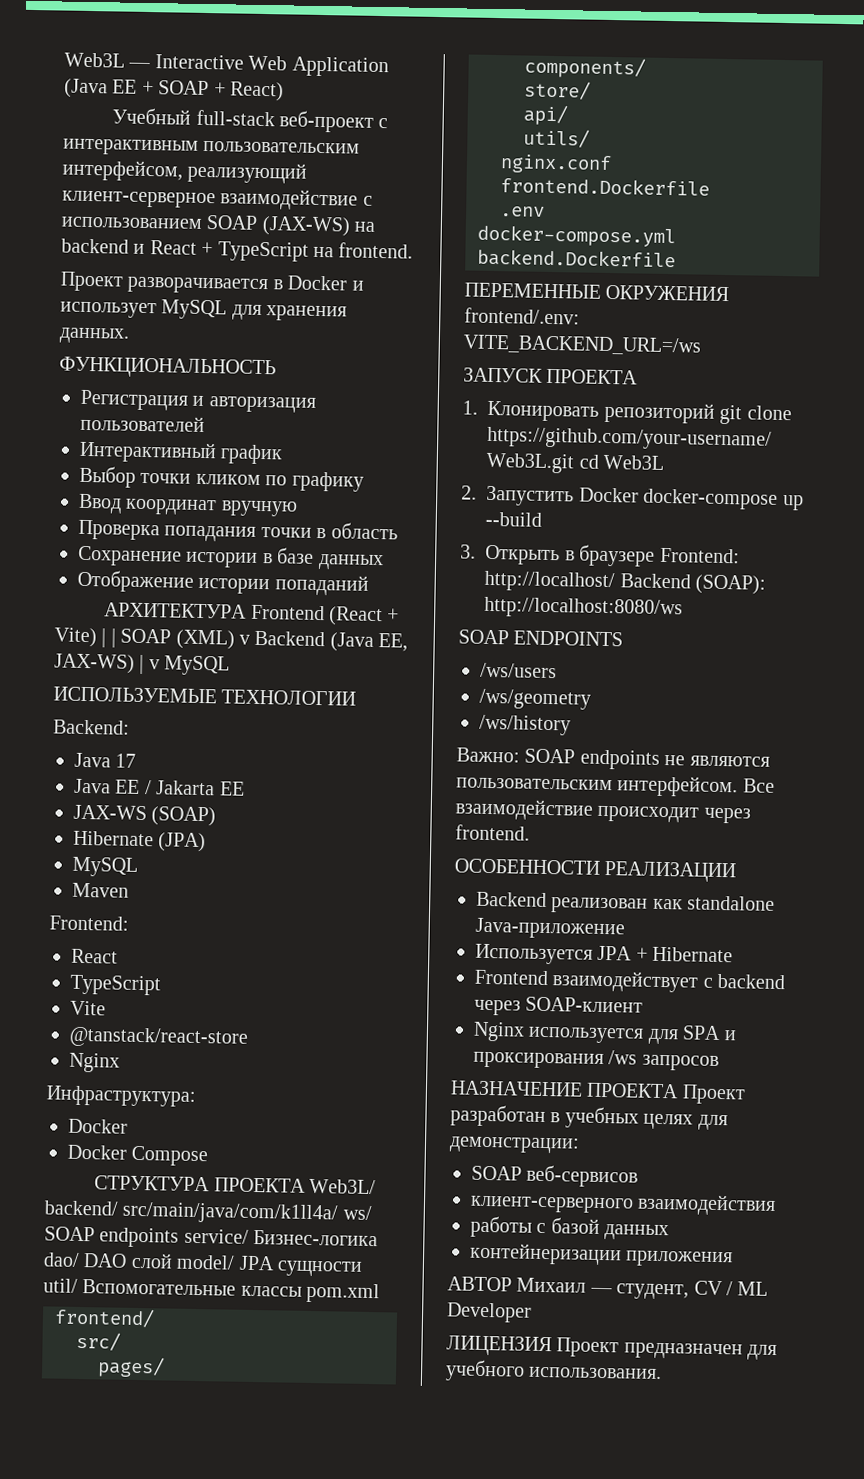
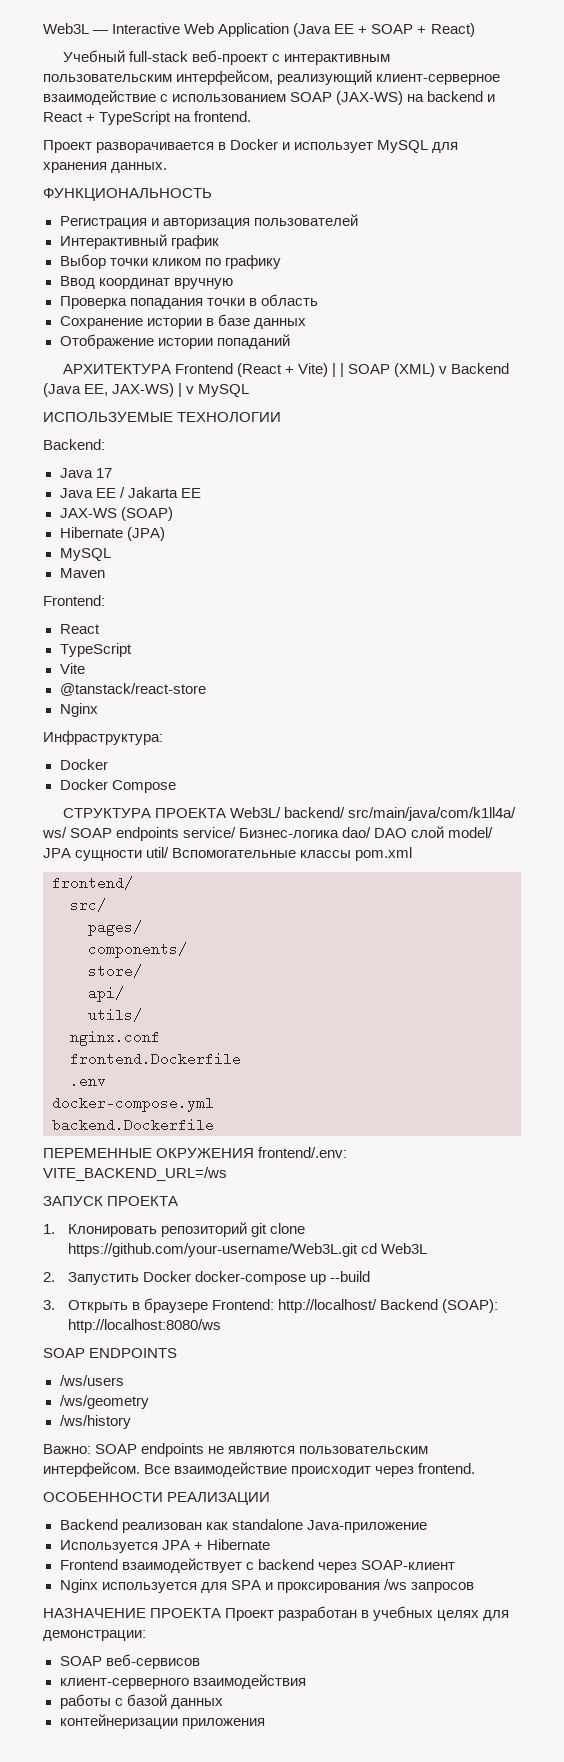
- АВТОР Михаил — студент, CV / ML Developer
- ЛИЦЕНЗИЯ Проект предназначен для учебного использования.

